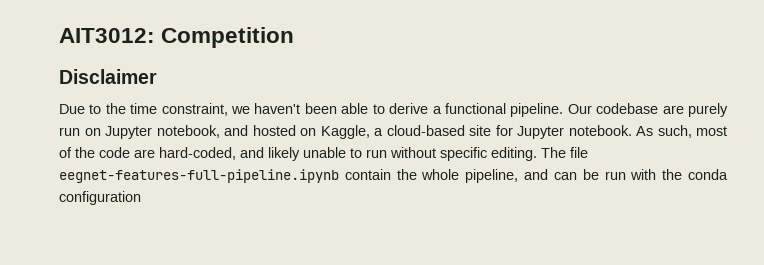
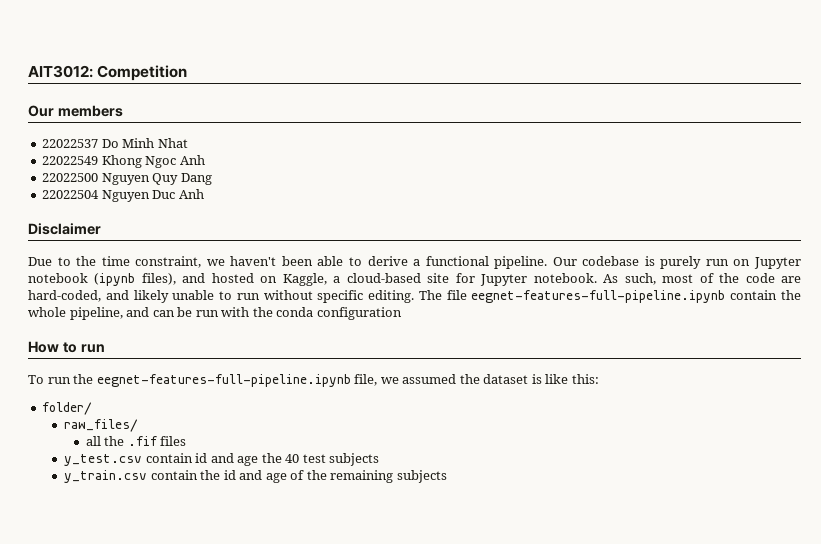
+ Our members
+ 22022537 Do Minh Nhat
+ 22022549 Khong Ngoc Anh
+ 22022500 Nguyen Quy Dang
+ 22022504 Nguyen Duc Anh
- Our codebase are purely run on Jupyter notebook, and hosted on Kaggle, a cloud-based site for Jupyter notebook.
+ Our codebase is purely run on Jupyter notebook (ipynb files), and hosted on Kaggle, a cloud-based site for Jupyter notebook.
+ How to run
+ To run the eegnet-features-full-pipeline.ipynb file, we assumed the dataset is like this:
+ folder/
+ raw_files/
+ all the .fif files
+ y_test.csv contain id and age the 40 test subjects
+ y_train.csv contain the id and age of the remaining subjects

